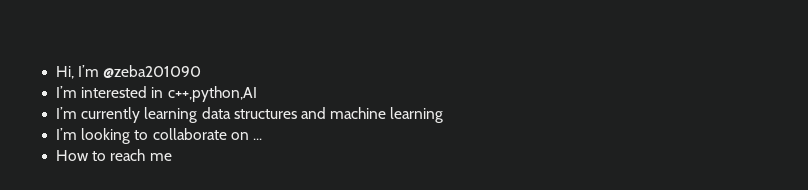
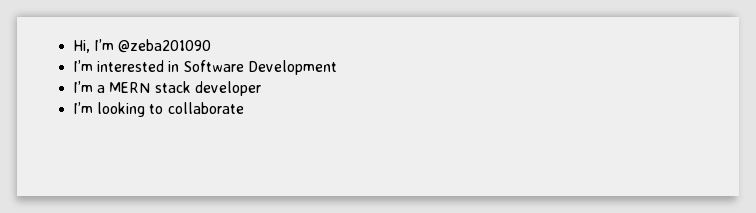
- I’m interested in c++,python,AI
- I’m currently learning data structures and machine learning
- I’m looking to collaborate on ...
- How to reach me
+ I’m interested in Software Development
+ I’m a MERN stack developer
+ I’m looking to collaborate

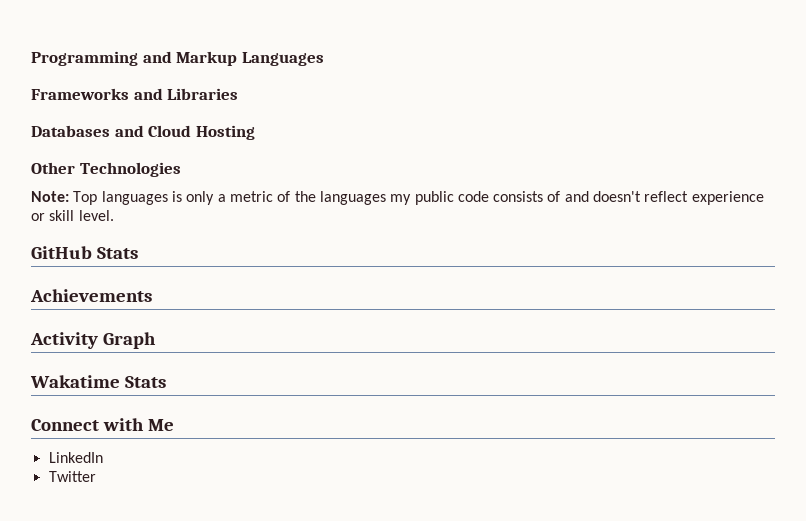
- Hi, I’m @zeba201090
- I’m interested in Software Development
- I’m a MERN stack developer
- I’m looking to collaborate
+ Programming and Markup Languages
+ Frameworks and Libraries
+ Databases and Cloud Hosting
+ Other Technologies
+ Note: Top languages is only a metric of the languages my public code consists of and doesn't reflect experience or skill level.
+ GitHub Stats
+ Achievements
+ Activity Graph
+ Wakatime Stats
+ Connect with Me
+ LinkedIn
+ Twitter

